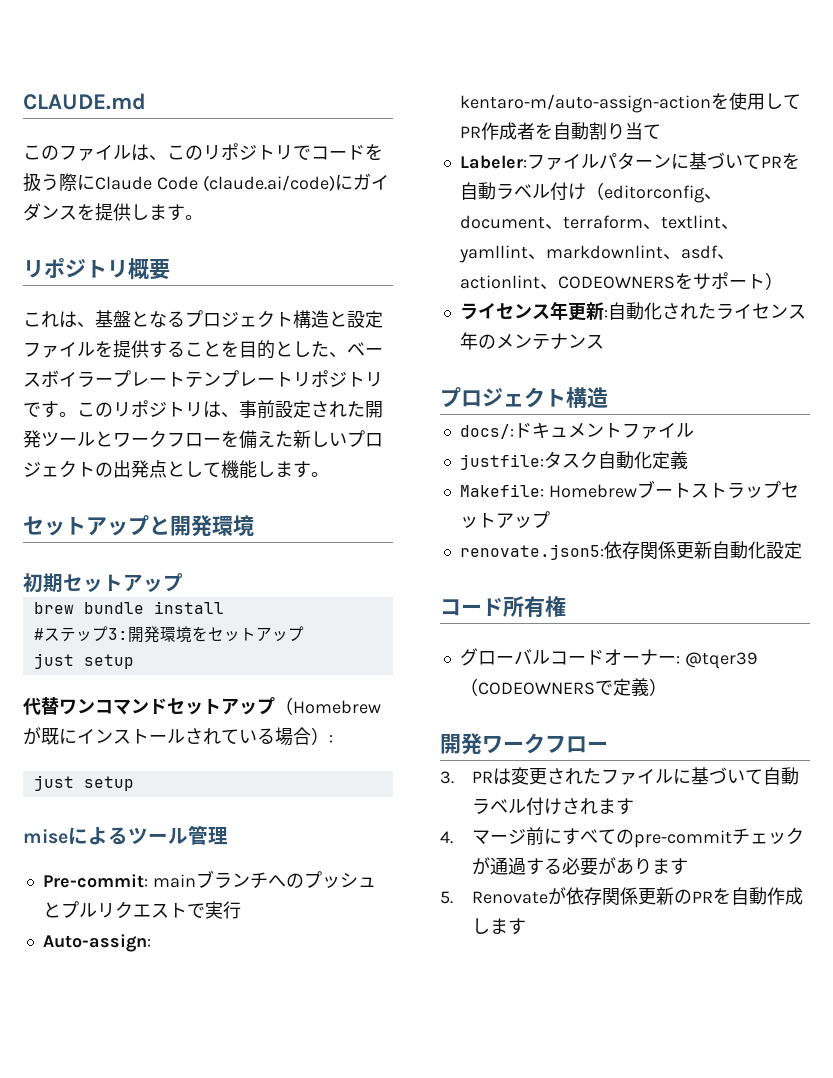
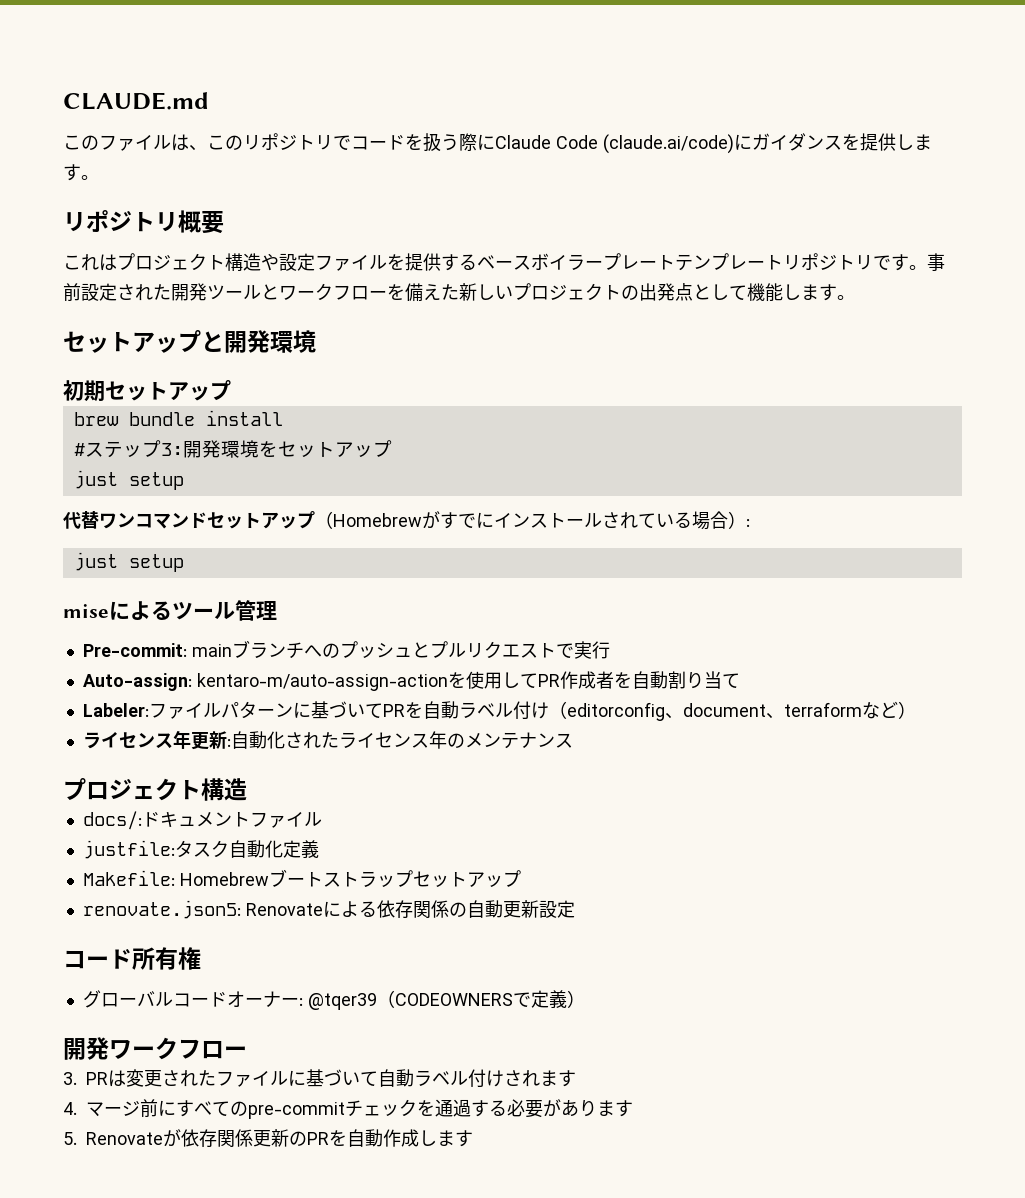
- これは、基盤となるプロジェクト構造と設定ファイルを提供することを目的とした、ベースボイラープレートテンプレートリポジトリです。
+ これはプロジェクト構造や設定ファイルを提供するベースボイラープレートテンプレートリポジトリです。
- このリポジトリは、事前設定された開発ツールとワークフローを備えた新しいプロジェクトの出発点として機能します。
+ 事前設定された開発ツールとワークフローを備えた新しいプロジェクトの出発点として機能します。
- 代替ワンコマンドセットアップ（Homebrewが既にインストールされている場合）:
+ 代替ワンコマンドセットアップ（Homebrewがすでにインストールされている場合）:
- Labeler:ファイルパターンに基づいてPRを自動ラベル付け（editorconfig、document、terraform、textlint、yamllint、markdownlint、asdf、actionlint、CODEOWNERSをサポート）
+ Labeler:ファイルパターンに基づいてPRを自動ラベル付け（editorconfig、document、terraformなど）
- renovate.json5:依存関係更新自動化設定
+ renovate.json5: Renovateによる依存関係の自動更新設定
- 4.マージ前にすべてのpre-commitチェックが通過する必要があります
+ 4.マージ前にすべてのpre-commitチェックを通過する必要があります

